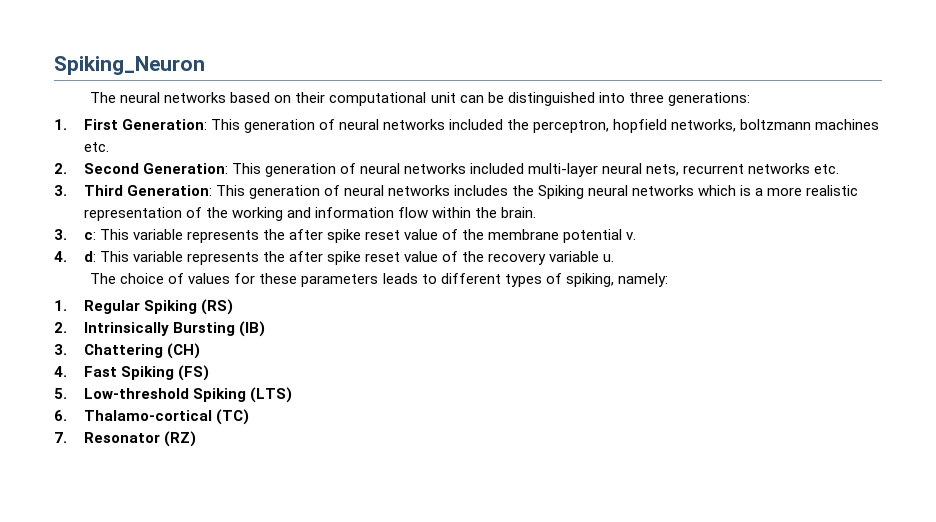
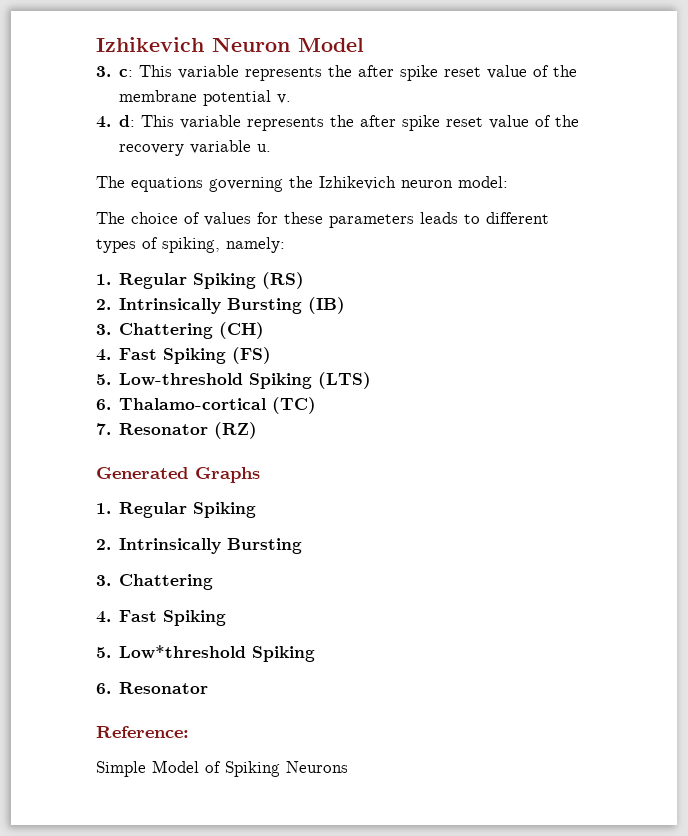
- Spiking_Neuron
- The neural networks based on their computational unit can be distinguished into three generations:
- 1. First Generation: This generation of neural networks included the perceptron, hopfield networks, boltzmann machines etc.
- 2. Second Generation: This generation of neural networks included multi-layer neural nets, recurrent networks etc.
- 3. Third Generation: This generation of neural networks includes the Spiking neural networks which is a more realistic representation of the working and information flow within the brain.
+ Izhikevich Neuron Model
+ The equations governing the Izhikevich neuron model:
+ Generated Graphs
+ 1. Regular Spiking
+ 2. Intrinsically Bursting
+ 3. Chattering
+ 4. Fast Spiking
+ 5. Low*threshold Spiking
+ 6. Resonator
+ Reference:
+ Simple Model of Spiking Neurons

